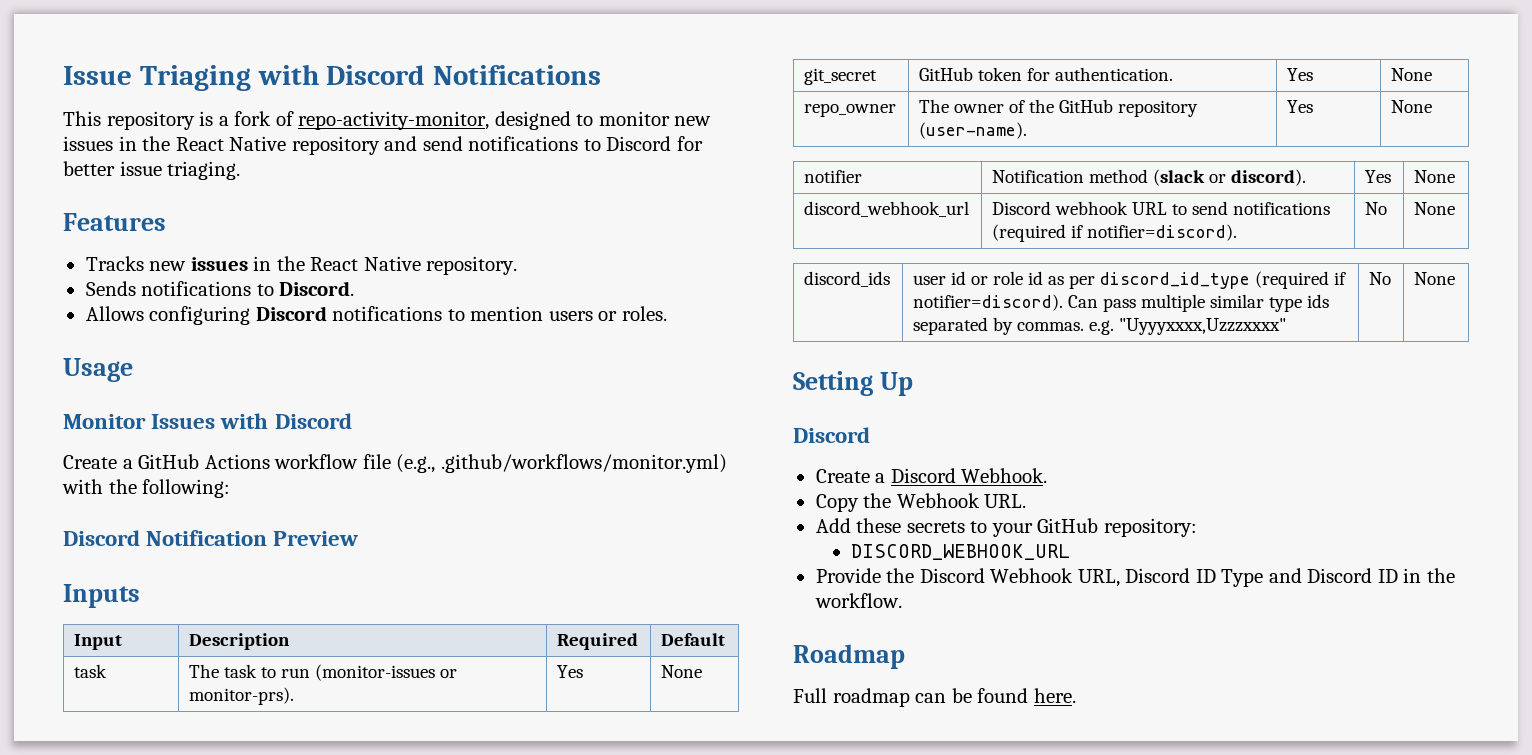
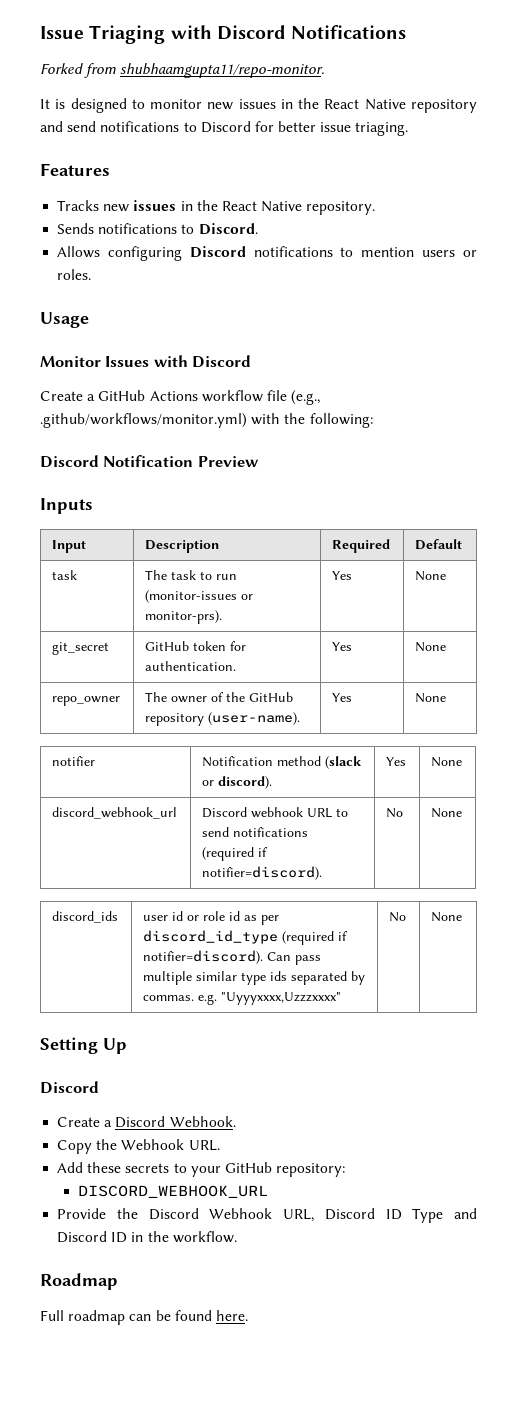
- This repository is a fork of repo-activity-monitor, designed to monitor new issues in the React Native repository and send notifications to Discord for better issue triaging.
+ Forked from shubhaamgupta11/repo-monitor.
+ It is designed to monitor new issues in the React Native repository and send notifications to Discord for better issue triaging.

